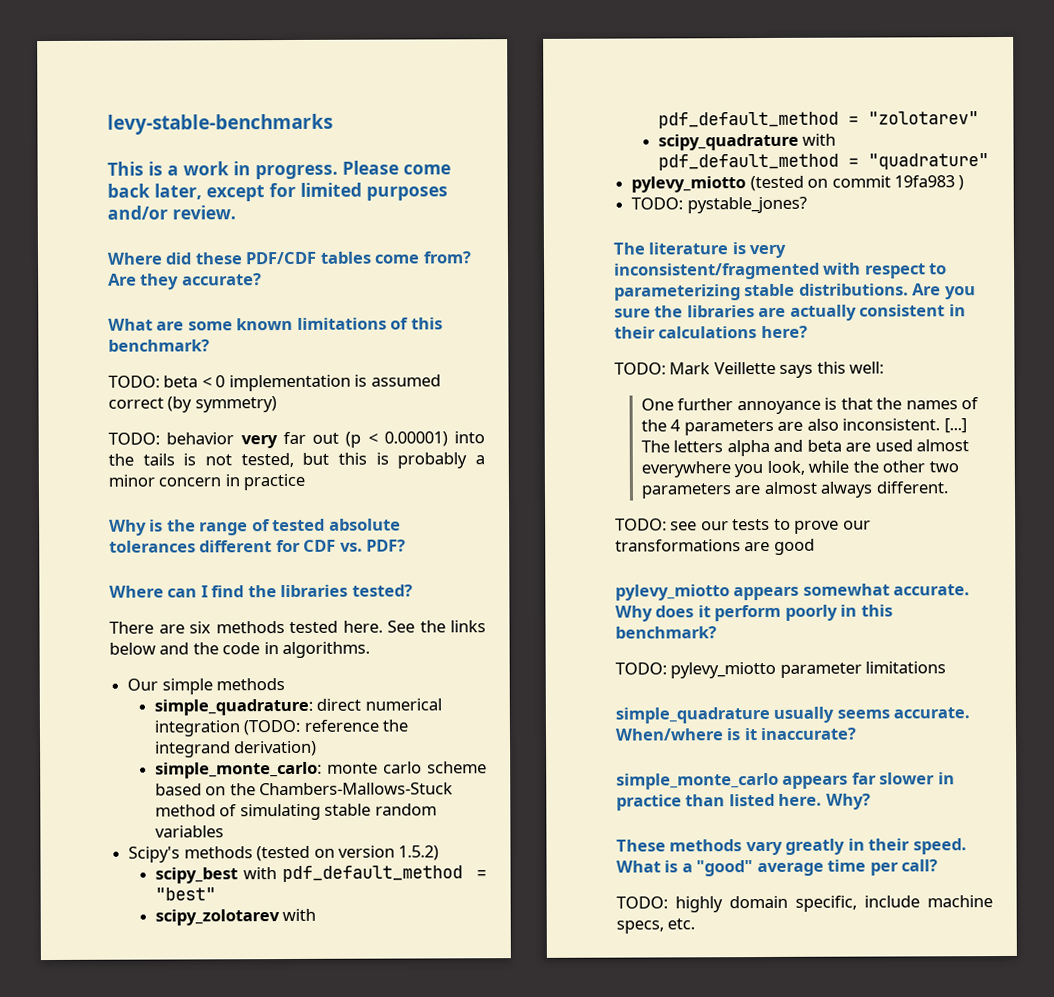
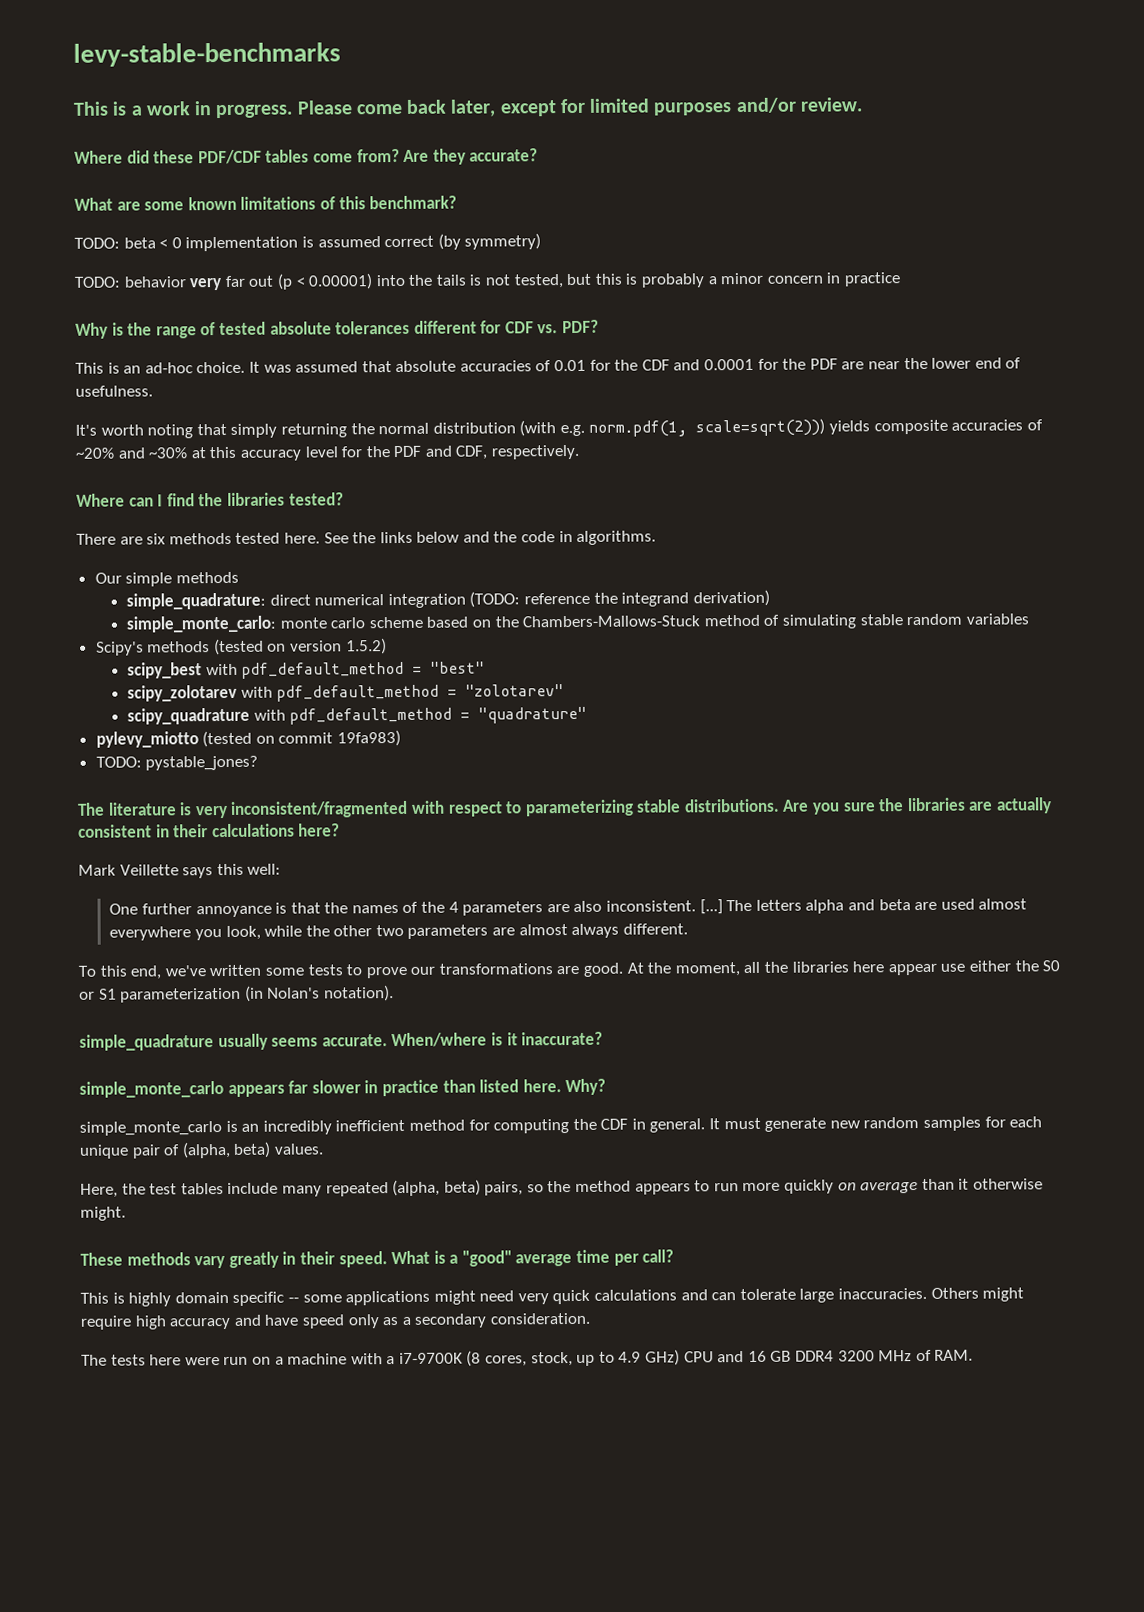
+ This is an ad-hoc choice. It was assumed that absolute accuracies of 0.01 for the CDF and 0.0001 for the PDF are near the lower end of usefulness.
+ It's worth noting that simply returning the normal distribution (with e.g. norm.pdf(1, scale=sqrt(2))) yields composite accuracies of ~20% and ~30% at this accuracy level for the PDF and CDF, respectively.
- pylevy_miotto (tested on commit 19fa983 )
+ pylevy_miotto (tested on commit 19fa983)
- TODO: Mark Veillette says this well:
+ Mark Veillette says this well:
- TODO: see our tests to prove our transformations are good
- pylevy_miotto appears somewhat accurate. Why does it perform poorly in this benchmark?
- TODO: pylevy_miotto parameter limitations
+ To this end, we've written some tests to prove our transformations are good. At the moment, all the libraries here appear use either the S0 or S1 parameterization (in Nolan's notation).
+ simple_monte_carlo is an incredibly inefficient method for computing the CDF in general. It must generate new random samples for each unique pair of (alpha, beta) values.
+ Here, the test tables include many repeated (alpha, beta) pairs, so the method appears to run more quickly on average than it otherwise might.
- TODO: highly domain specific, include machine specs, etc.
+ This is highly domain specific -- some applications might need very quick calculations and can tolerate large inaccuracies. Others might require high accuracy and have speed only as a secondary consideration.
+ The tests here were run on a machine with a i7-9700K (8 cores, stock, up to 4.9 GHz) CPU and 16 GB DDR4 3200 MHz of RAM.

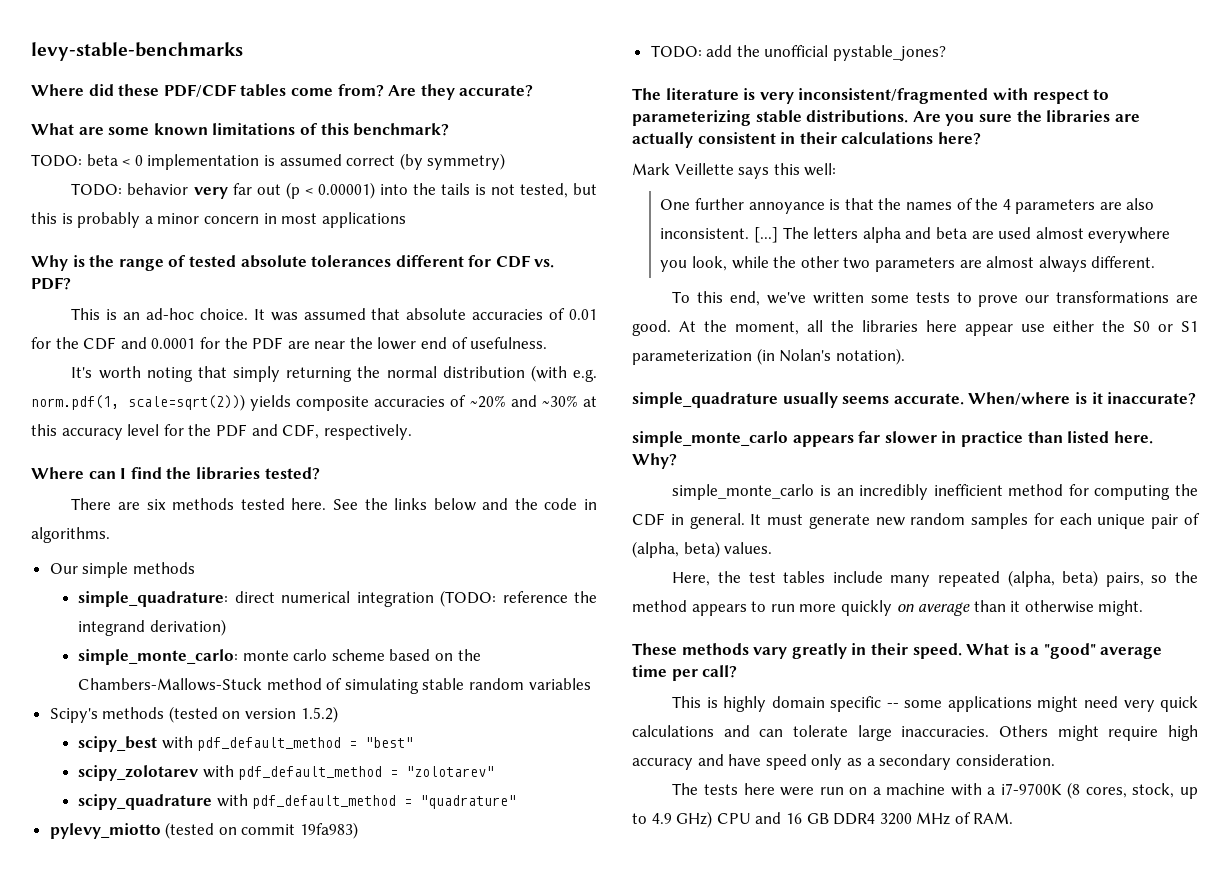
- This is a work in progress. Please come back later, except for limited purposes and/or review.
- TODO: behavior very far out (p < 0.00001) into the tails is not tested, but this is probably a minor concern in practice
+ TODO: behavior very far out (p < 0.00001) into the tails is not tested, but this is probably a minor concern in most applications
- TODO: pystable_jones?
+ TODO: add the unofficial pystable_jones?

